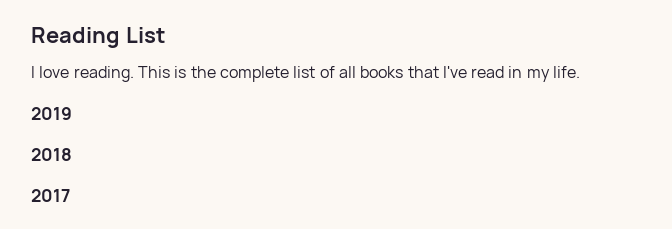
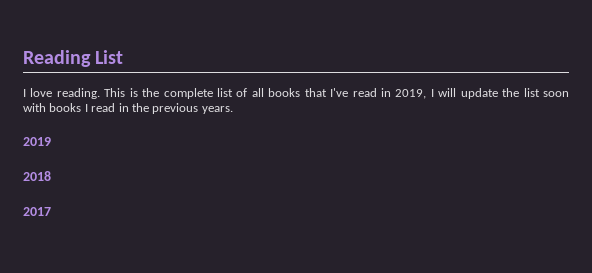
- This is the complete list of all books that I've read in my life.
+ This is the complete list of all books that I've read in 2019, I will update the list soon with books I read in the previous years.

